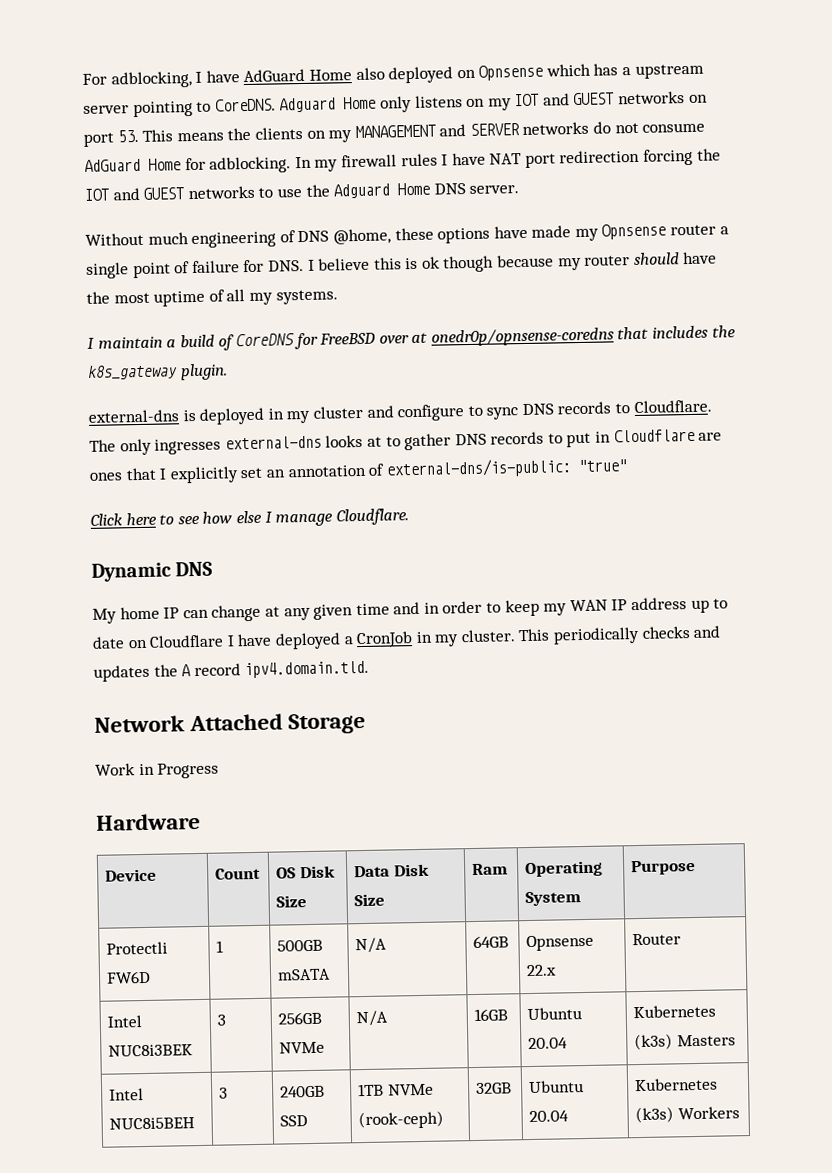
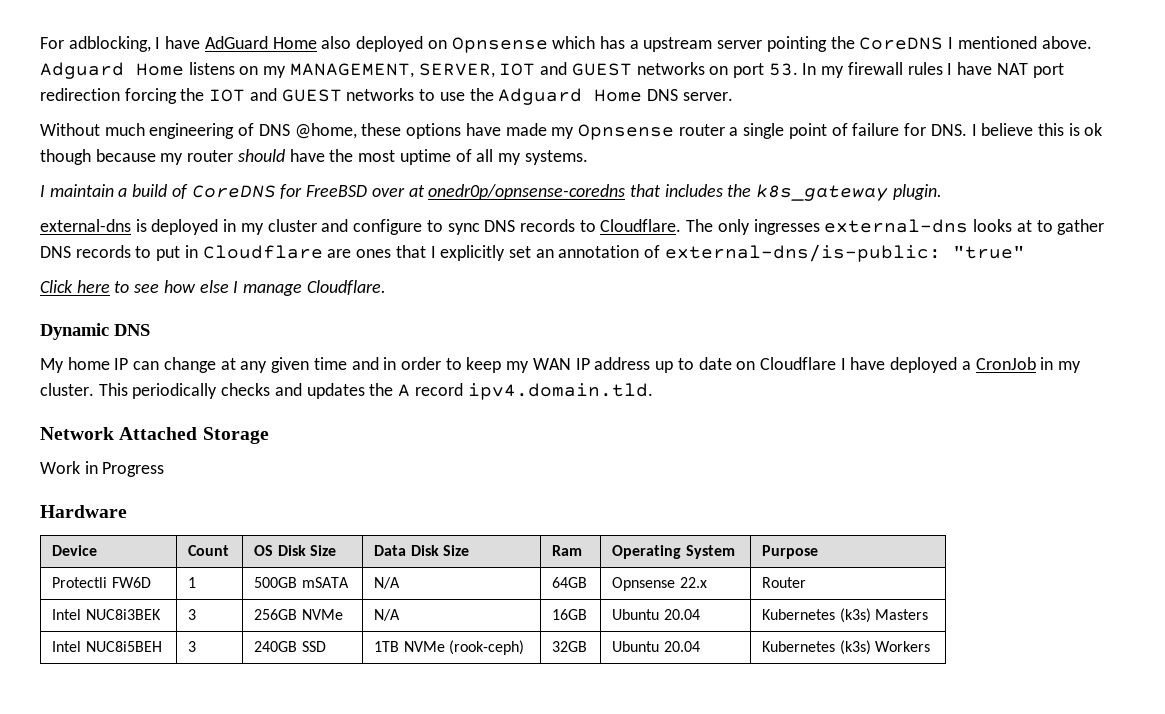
- For adblocking, I have AdGuard Home also deployed on Opnsense which has a upstream server pointing to CoreDNS. Adguard Home only listens on my IOT and GUEST networks on port 53. This means the clients on my MANAGEMENT and SERVER networks do not consume AdGuard Home for adblocking. In my firewall rules I have NAT port redirection forcing the IOT and GUEST networks to use the Adguard Home DNS server.
+ For adblocking, I have AdGuard Home also deployed on Opnsense which has a upstream server pointing the CoreDNS I mentioned above. Adguard Home listens on my MANAGEMENT, SERVER, IOT and GUEST networks on port 53. In my firewall rules I have NAT port redirection forcing the IOT and GUEST networks to use the Adguard Home DNS server.

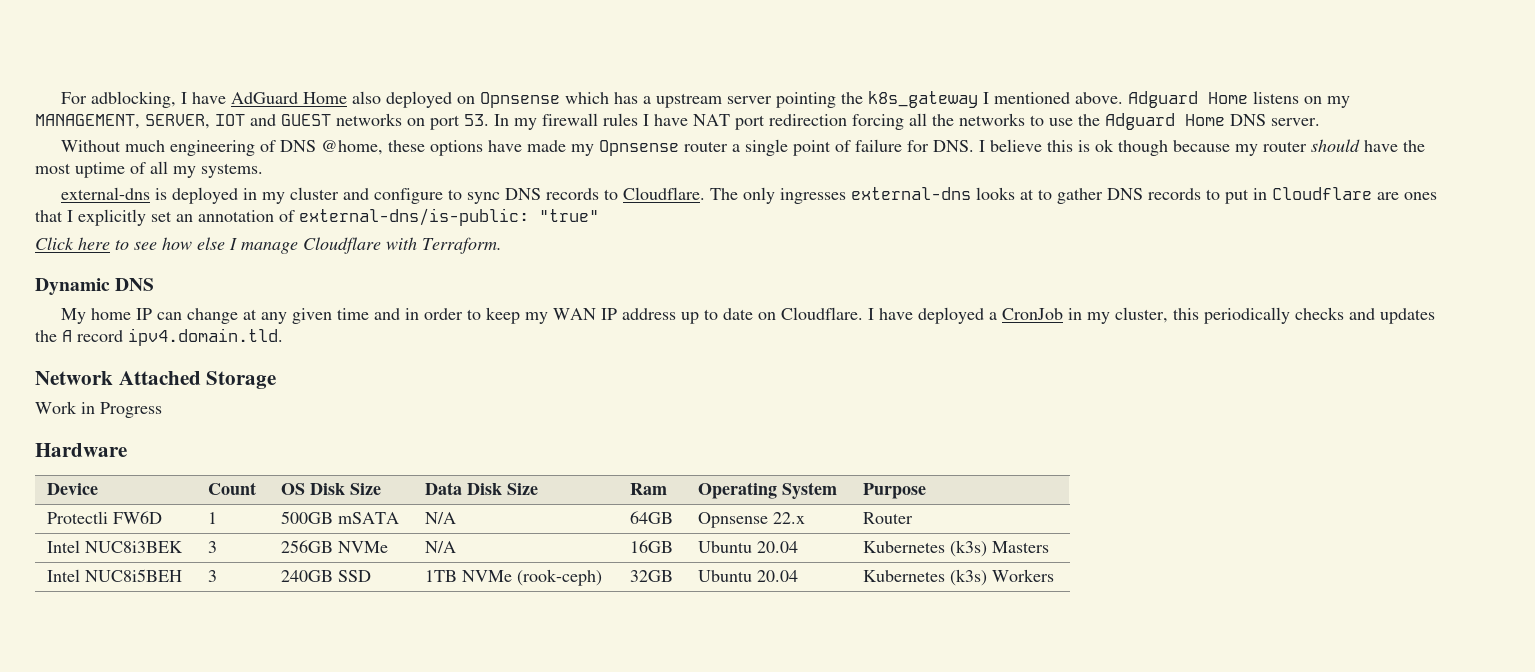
- For adblocking, I have AdGuard Home also deployed on Opnsense which has a upstream server pointing the CoreDNS I mentioned above.
+ For adblocking, I have AdGuard Home also deployed on Opnsense which has a upstream server pointing the k8s_gateway I mentioned above.
- Adguard Home listens on my MANAGEMENT, SERVER, IOT and GUEST networks on port 53. In my firewall rules I have NAT port redirection forcing the IOT and GUEST networks to use the Adguard Home DNS server.
+ Adguard Home listens on my MANAGEMENT, SERVER, IOT and GUEST networks on port 53. In my firewall rules I have NAT port redirection forcing all the networks to use the Adguard Home DNS server.
- I maintain a build of CoreDNS for FreeBSD over at onedr0p/opnsense-coredns that includes the k8s_gateway plugin.
- Click here to see how else I manage Cloudflare.
+ Click here to see how else I manage Cloudflare with Terraform.
- My home IP can change at any given time and in order to keep my WAN IP address up to date on Cloudflare I have deployed a CronJob in my cluster. This periodically checks and updates the A record ipv4.domain.tld.
+ My home IP can change at any given time and in order to keep my WAN IP address up to date on Cloudflare. I have deployed a CronJob in my cluster, this periodically checks and updates the A record ipv4.domain.tld.

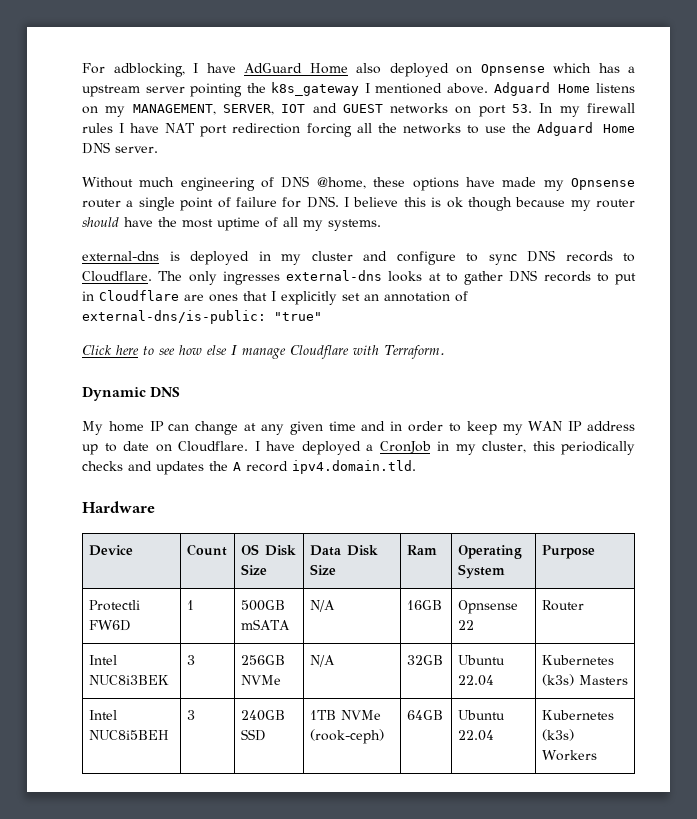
- Network Attached Storage
- Work in Progress
- Protectli FW6D | 1 | 500GB mSATA | N/A | 64GB | Opnsense 22.x | Router
+ Protectli FW6D | 1 | 500GB mSATA | N/A | 16GB | Opnsense 22 | Router
- Intel NUC8i3BEK | 3 | 256GB NVMe | N/A | 16GB | Ubuntu 20.04 | Kubernetes (k3s) Masters
+ Intel NUC8i3BEK | 3 | 256GB NVMe | N/A | 32GB | Ubuntu 22.04 | Kubernetes (k3s) Masters
- Intel NUC8i5BEH | 3 | 240GB SSD | 1TB NVMe (rook-ceph) | 32GB | Ubuntu 20.04 | Kubernetes (k3s) Workers
+ Intel NUC8i5BEH | 3 | 240GB SSD | 1TB NVMe (rook-ceph) | 64GB | Ubuntu 22.04 | Kubernetes (k3s) Workers

